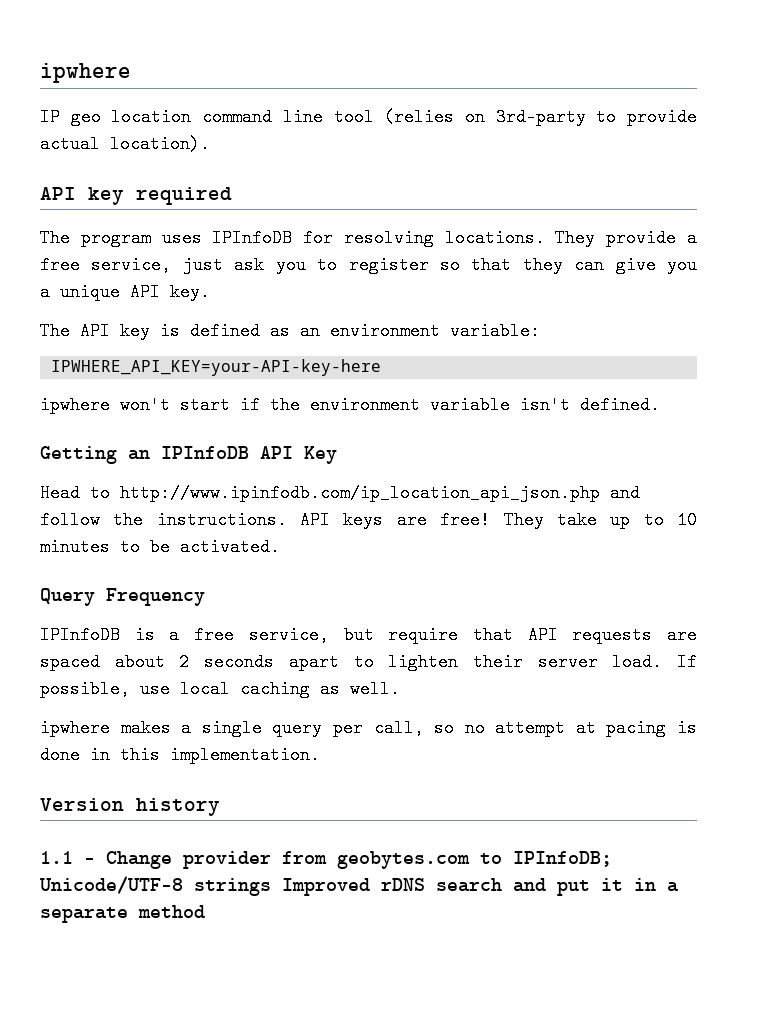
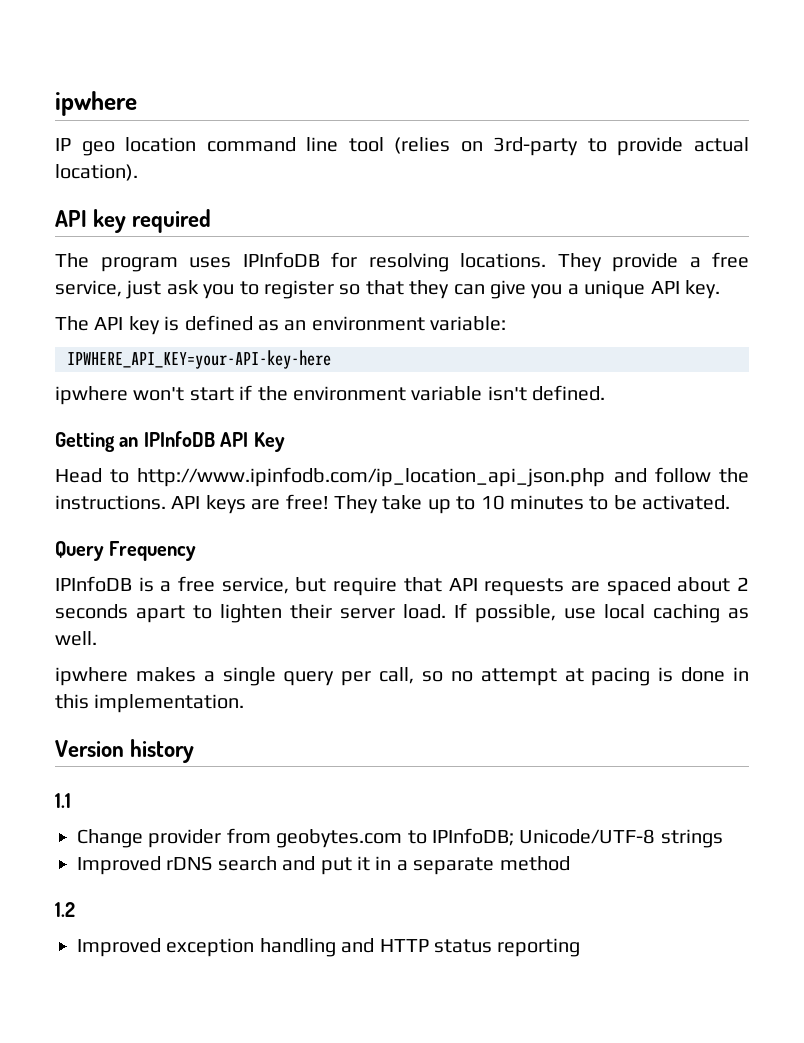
- 1.1 - Change provider from geobytes.com to IPInfoDB; Unicode/UTF-8 strings Improved rDNS search and put it in a separate method
+ 1.1
+ Change provider from geobytes.com to IPInfoDB; Unicode/UTF-8 strings
+ Improved rDNS search and put it in a separate method
+ 1.2
+ Improved exception handling and HTTP status reporting

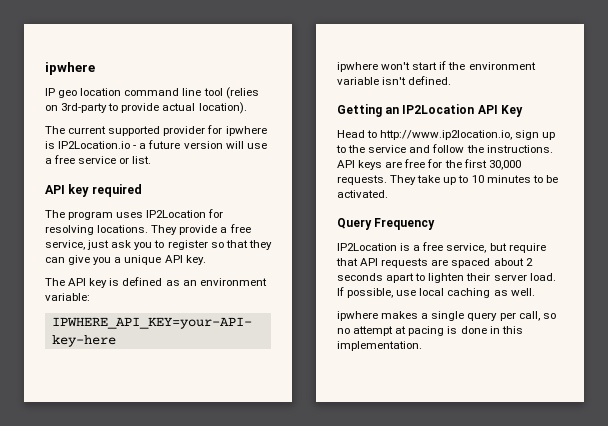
+ The current supported provider for ipwhere is IP2Location.io - a future version will use a free service or list.
- The program uses IPInfoDB for resolving locations.
+ The program uses IP2Location for resolving locations.
- Getting an IPInfoDB API Key
+ Getting an IP2Location API Key
- Head to http://www.ipinfodb.com/ip_location_api_json.php and follow the instructions.
+ Head to http://www.ip2location.io, sign up to the service and follow the instructions.
- API keys are free!
+ API keys are free for the first 30,000 requests.
- IPInfoDB is a free service, but require that API requests are spaced about 2 seconds apart to lighten their server load.
+ IP2Location is a free service, but require that API requests are spaced about 2 seconds apart to lighten their server load.
- Version history
- 1.1
- Change provider from geobytes.com to IPInfoDB; Unicode/UTF-8 strings
- Improved rDNS search and put it in a separate method
- 1.2
- Improved exception handling and HTTP status reporting

